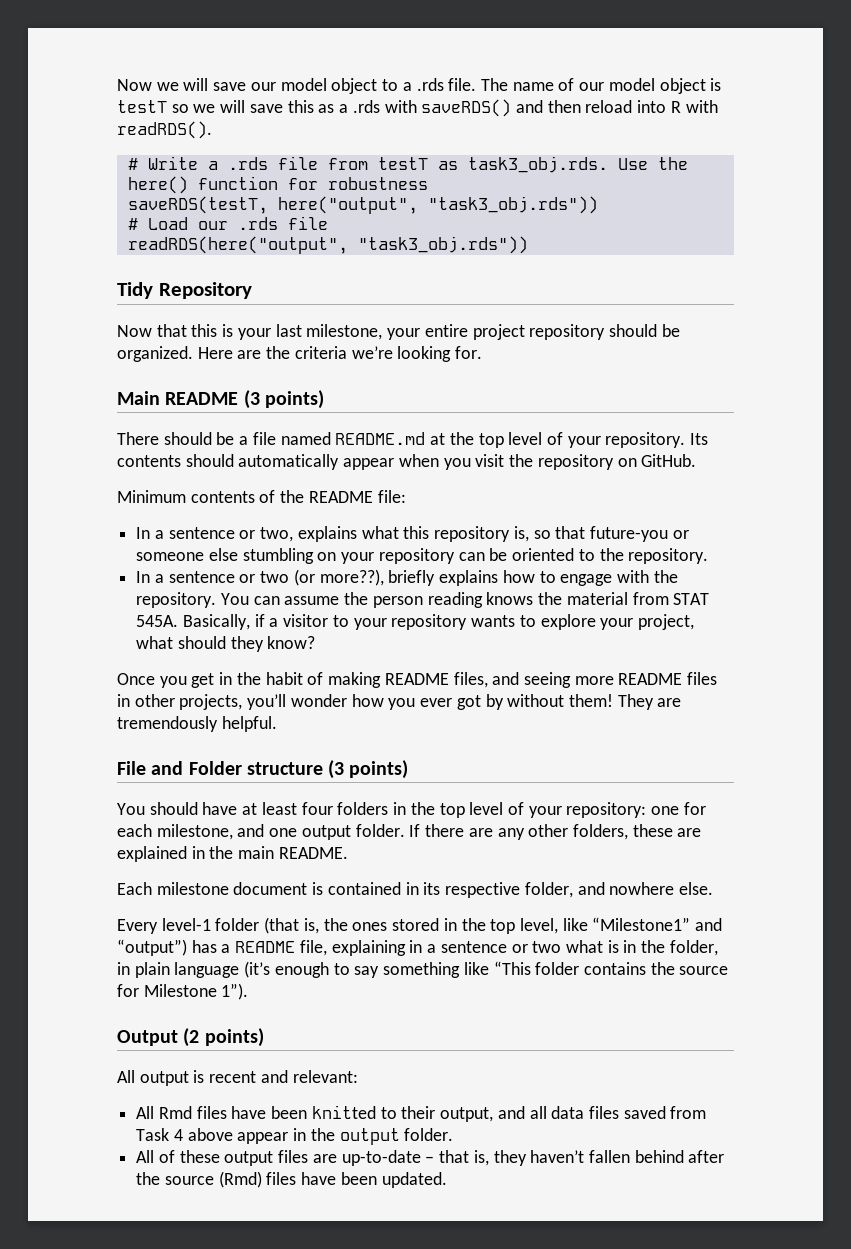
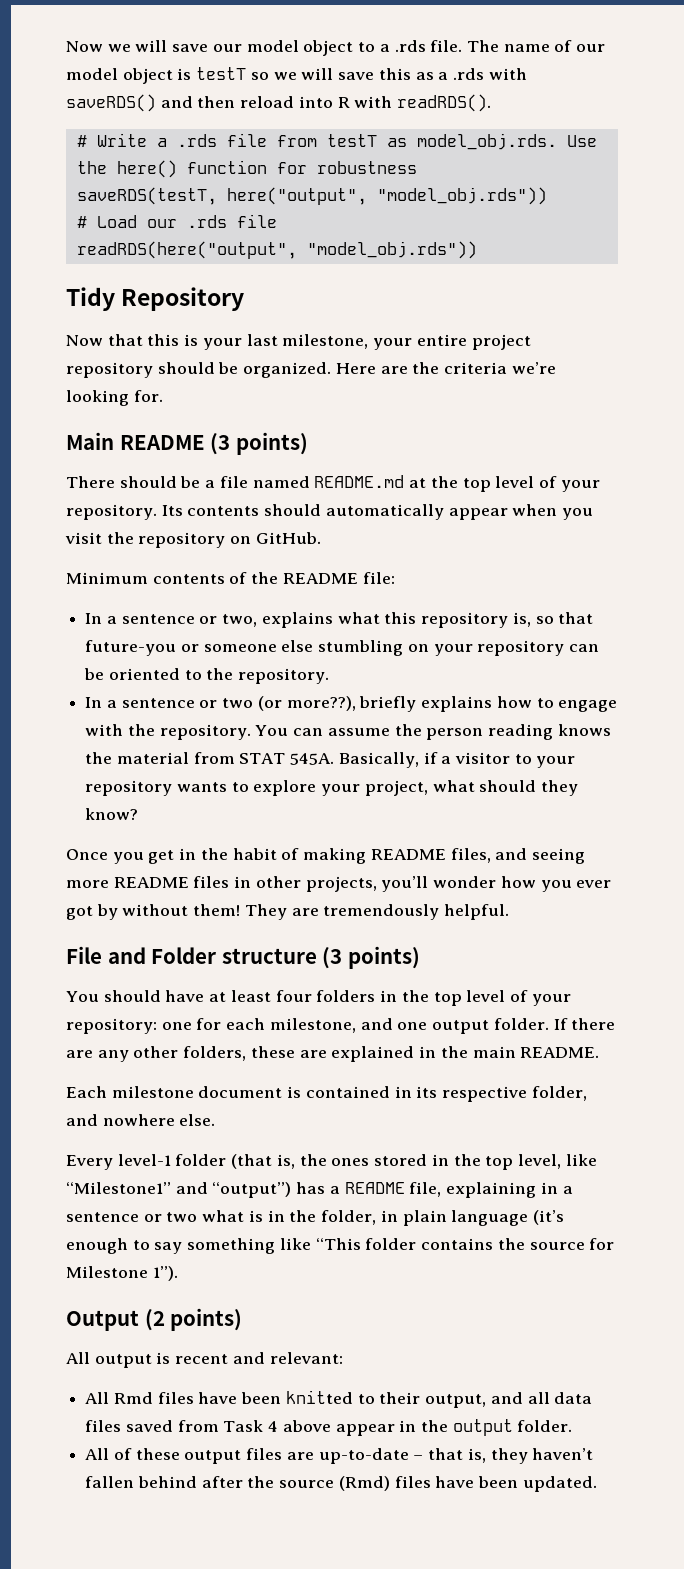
- # Write a .rds file from testT as task3_obj.rds. Use the here() function for robustness
+ # Write a .rds file from testT as model_obj.rds. Use the here() function for robustness
- saveRDS(testT, here("output", "task3_obj.rds"))
+ saveRDS(testT, here("output", "model_obj.rds"))
- readRDS(here("output", "task3_obj.rds"))
+ readRDS(here("output", "model_obj.rds"))

